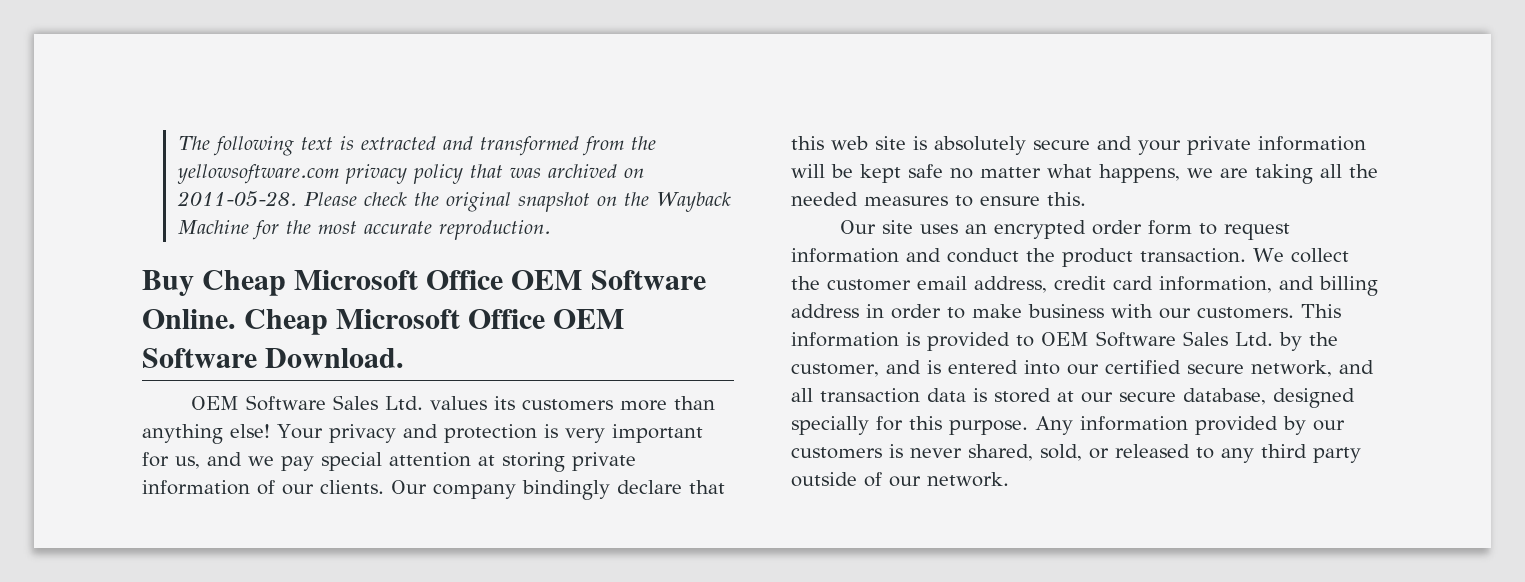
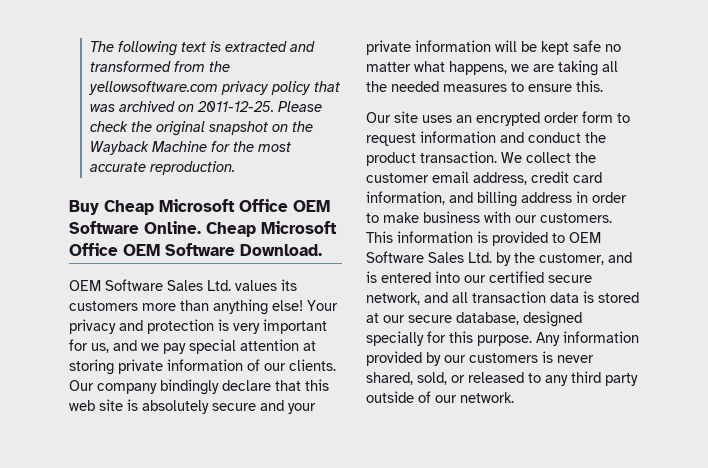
- The following text is extracted and transformed from the yellowsoftware.com privacy policy that was archived on 2011-05-28.
+ The following text is extracted and transformed from the yellowsoftware.com privacy policy that was archived on 2011-12-25.

